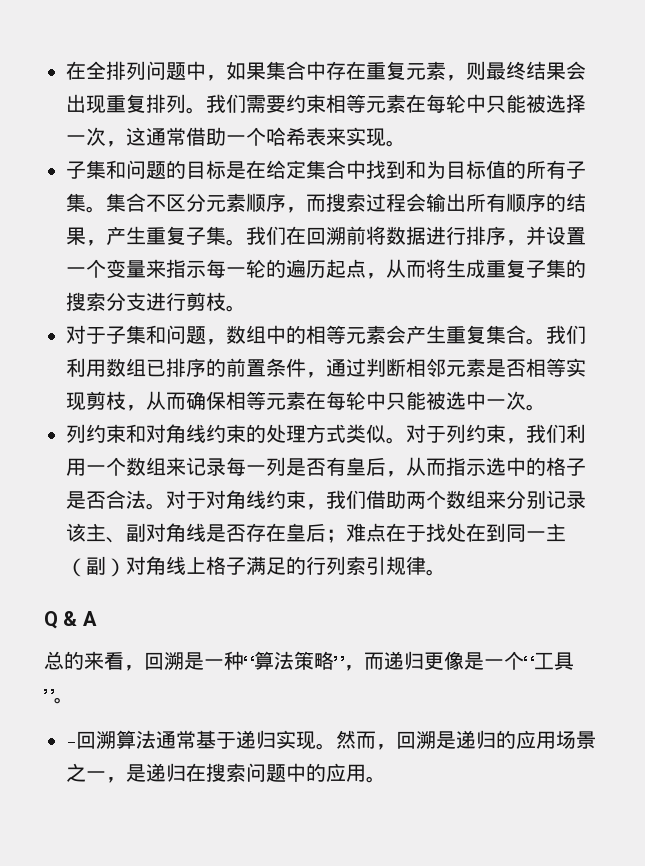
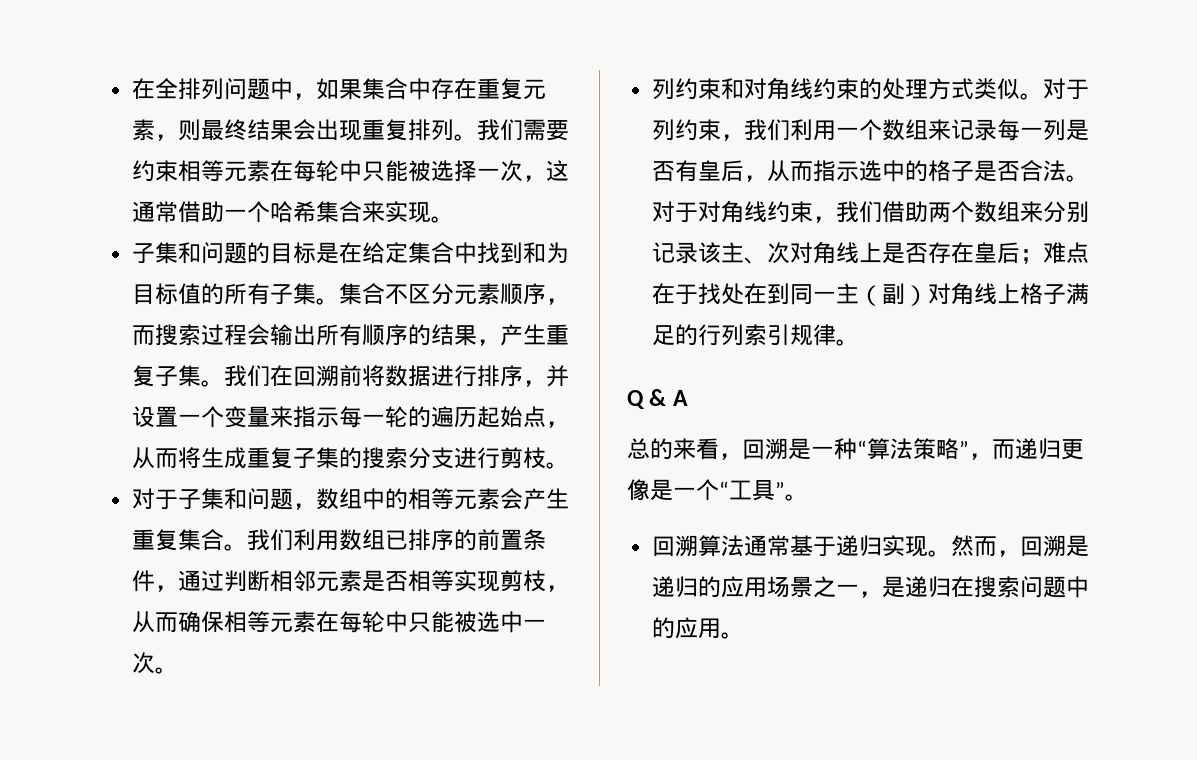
- 我们需要约束相等元素在每轮中只能被选择一次，这通常借助一个哈希表来实现。
+ 我们需要约束相等元素在每轮中只能被选择一次，这通常借助一个哈希集合来实现。
- 我们在回溯前将数据进行排序，并设置一个变量来指示每一轮的遍历起点，从而将生成重复子集的搜索分支进行剪枝。
+ 我们在回溯前将数据进行排序，并设置一个变量来指示每一轮的遍历起始点，从而将生成重复子集的搜索分支进行剪枝。
- 对于对角线约束，我们借助两个数组来分别记录该主、副对角线是否存在皇后；难点在于找处在到同一主（副）对角线上格子满足的行列索引规律。
+ 对于对角线约束，我们借助两个数组来分别记录该主、次对角线上是否存在皇后；难点在于找处在到同一主（副）对角线上格子满足的行列索引规律。
- -回溯算法通常基于递归实现。
+ 回溯算法通常基于递归实现。

